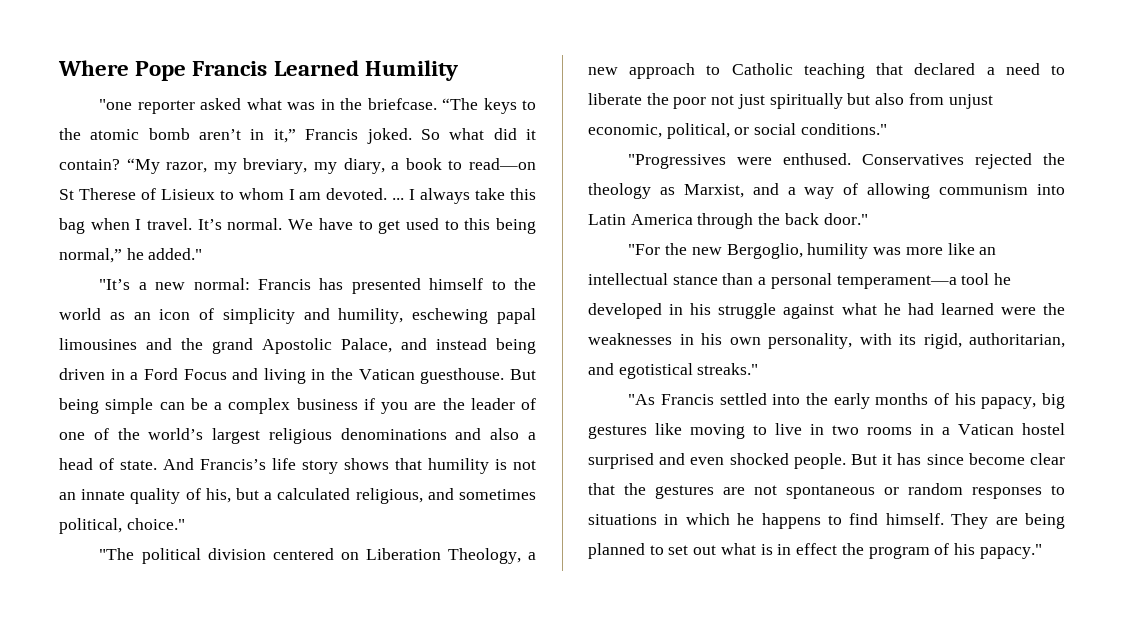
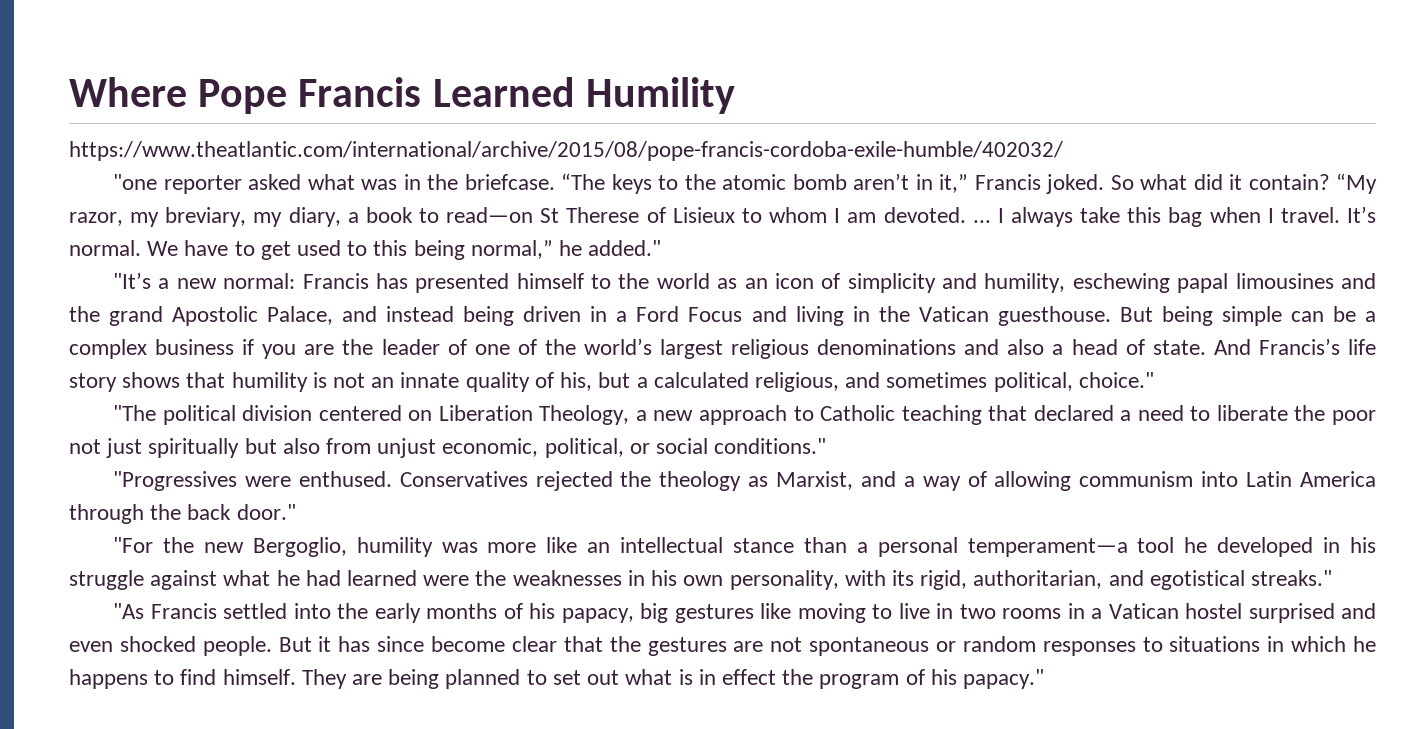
+ https://www.theatlantic.com/international/archive/2015/08/pope-francis-cordoba-exile-humble/402032/

